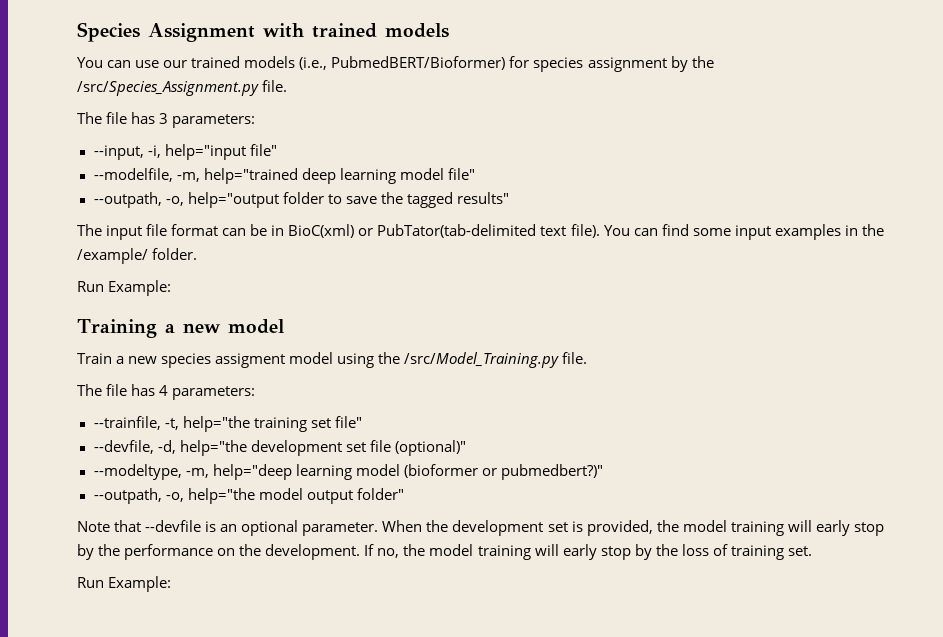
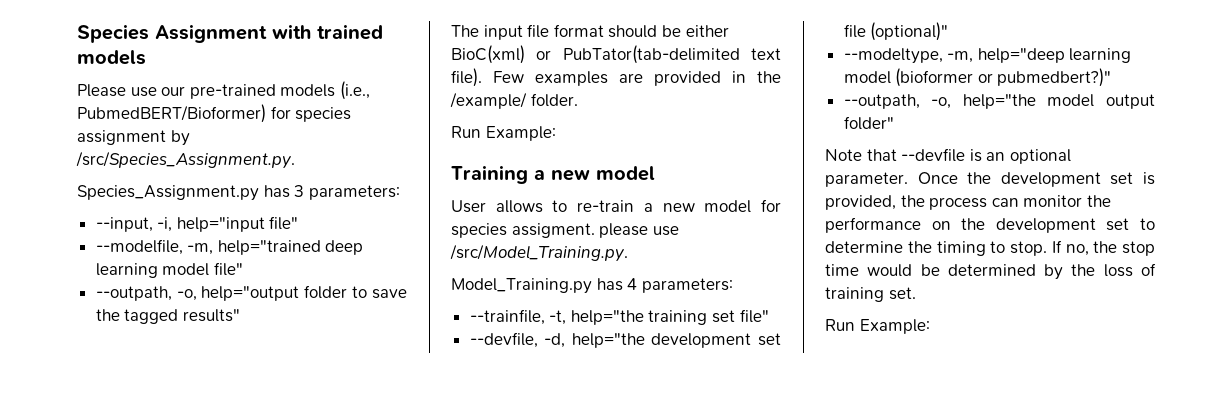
- You can use our trained models (i.e., PubmedBERT/Bioformer) for species assignment by the /src/Species_Assignment.py file.
- The file has 3 parameters:
+ Please use our pre-trained models (i.e., PubmedBERT/Bioformer) for species assignment by /src/Species_Assignment.py.
+ Species_Assignment.py has 3 parameters:
- The input file format can be in BioC(xml) or PubTator(tab-delimited text file).
+ The input file format should be either BioC(xml) or PubTator(tab-delimited text file).
- You can find some input examples in the /example/ folder.
+ Few examples are provided in the /example/ folder.
- Train a new species assigment model using the /src/Model_Training.py file.
- The file has 4 parameters:
+ User allows to re-train a new model for species assigment. please use /src/Model_Training.py.
+ Model_Training.py has 4 parameters:
- When the development set is provided, the model training will early stop by the performance on the development. If no, the model training will early stop by the loss of training set.
+ Once the development set is provided, the process can monitor the performance on the development set to determine the timing to stop. If no, the stop time would be determined by the loss of training set.

